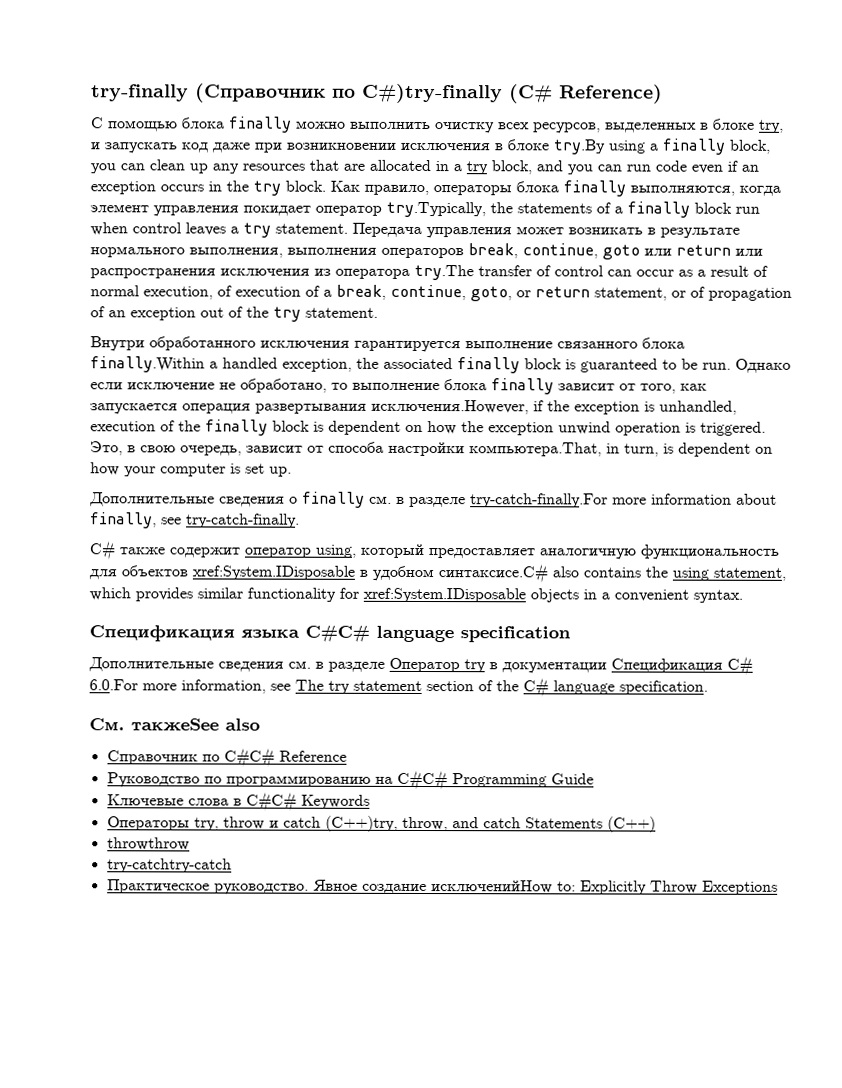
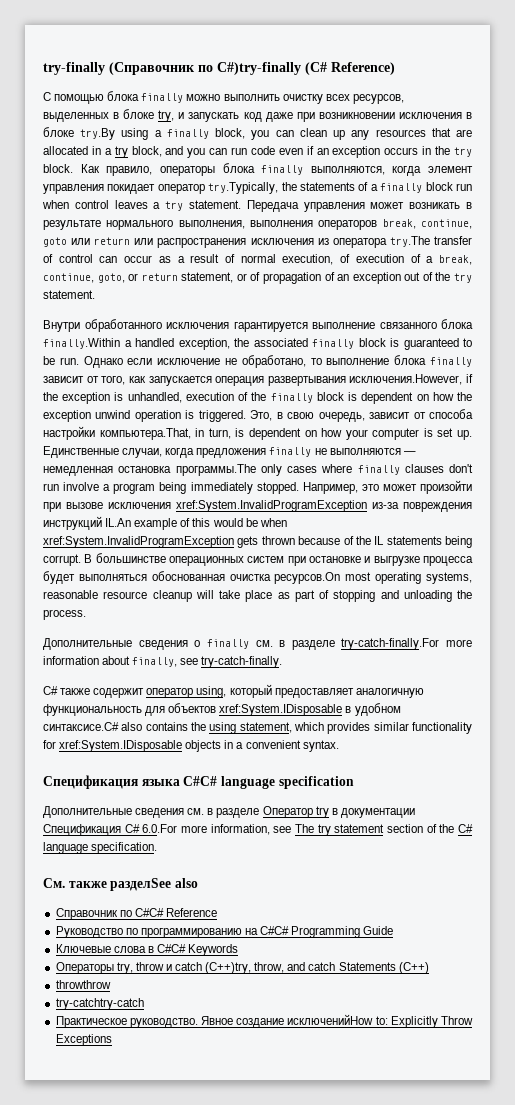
+ Единственные случаи, когда предложения finally не выполняются — немедленная остановка программы.The only cases where finally clauses don't run involve a program being immediately stopped. Например, это может произойти при вызове исключения xref:System.InvalidProgramException из-за повреждения инструкций IL.An example of this would be when xref:System.InvalidProgramException gets thrown because of the IL statements being corrupt. В большинстве операционных систем при остановке и выгрузке процесса будет выполняться обоснованная очистка ресурсов.On most operating systems, reasonable resource cleanup will take place as part of stopping and unloading the process.
- См. такжеSee also
+ См. также разделSee also

